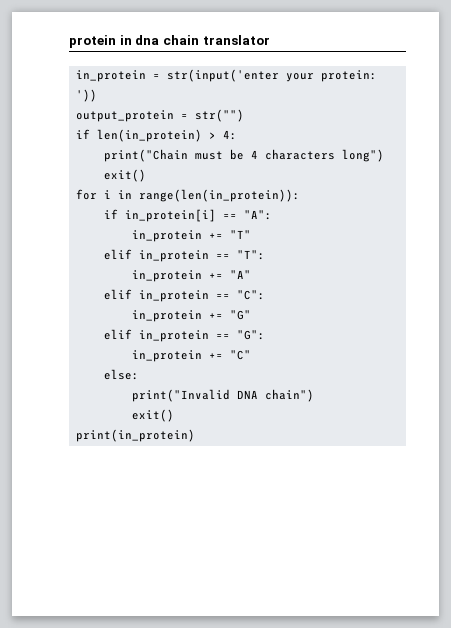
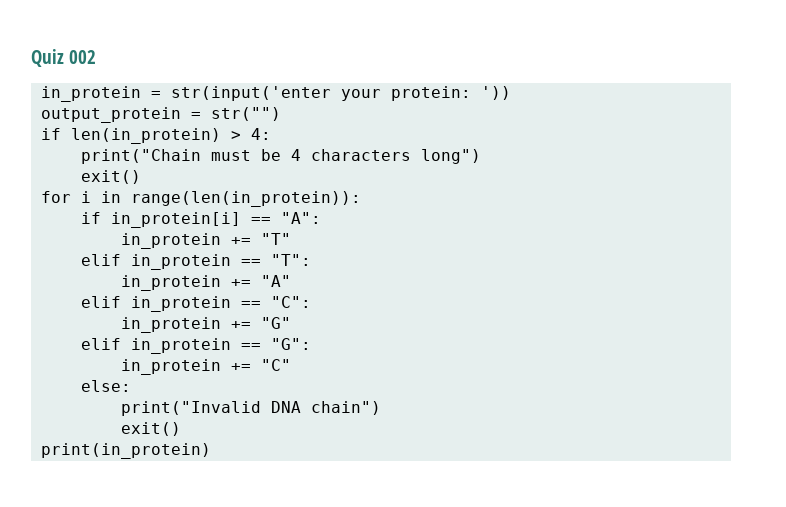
- protein in dna chain translator
+ Quiz 002

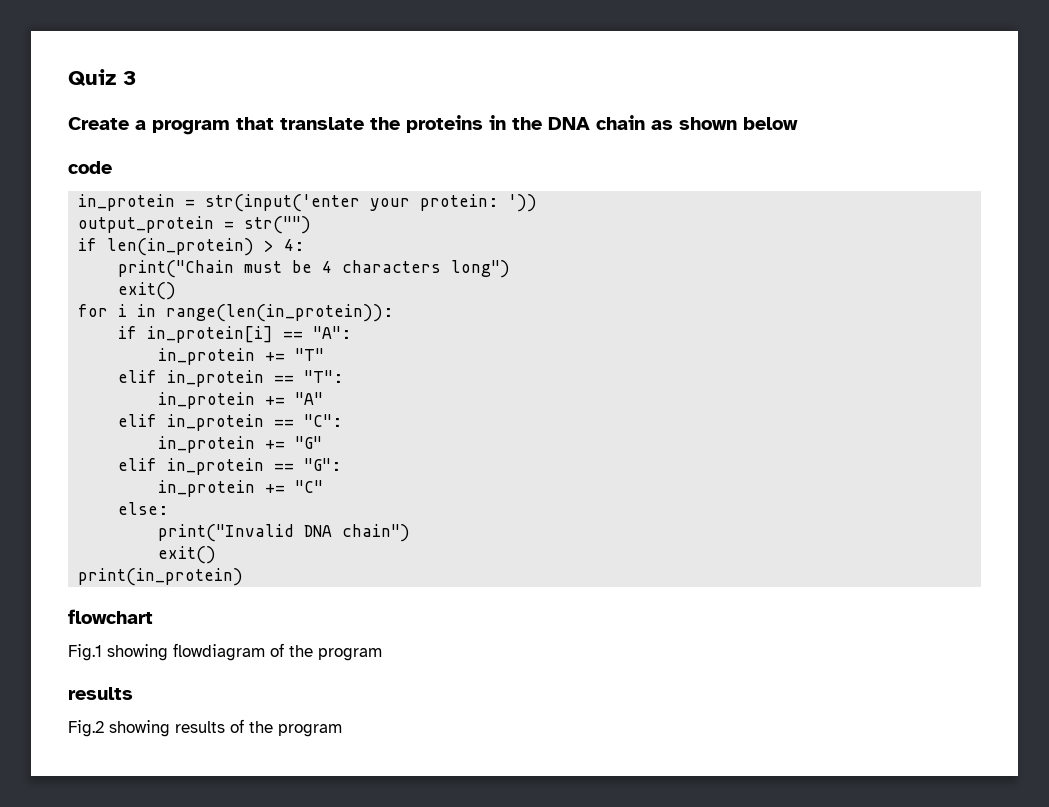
- Quiz 002
+ Quiz 3
+ Create a program that translate the proteins in the DNA chain as shown below
+ code
+ flowchart
+ Fig.1 showing flowdiagram of the program
+ results
+ Fig.2 showing results of the program

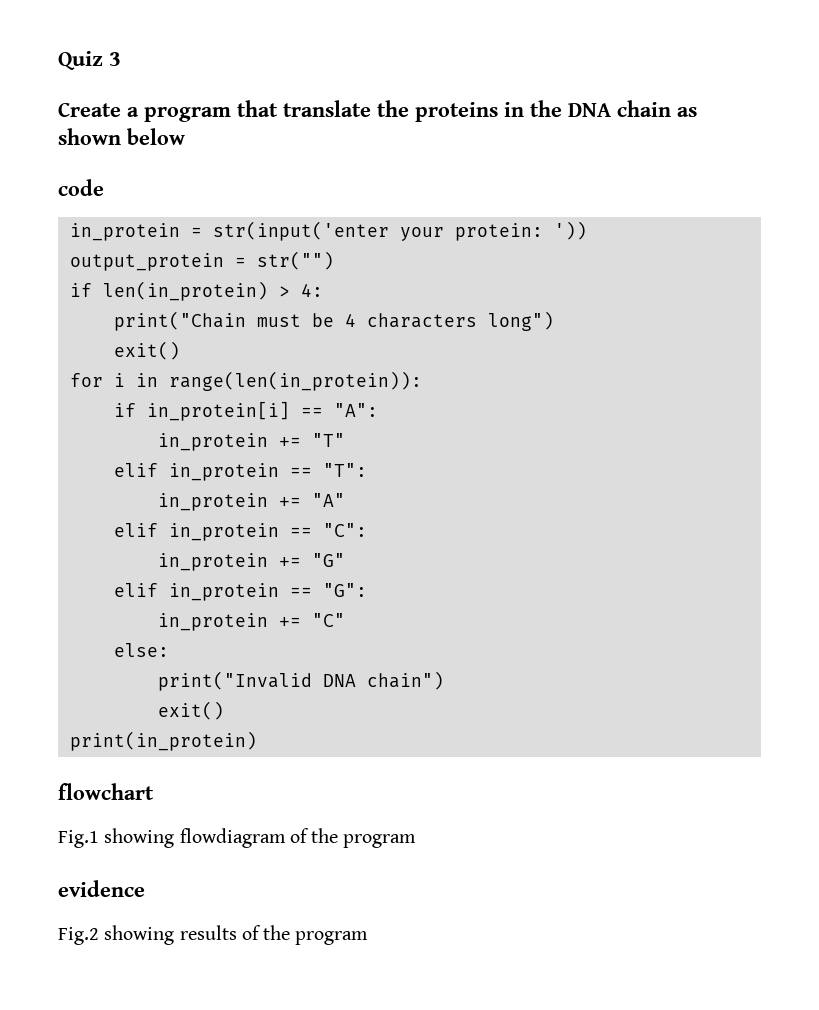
  Fig.1 showing flowdiagram of the program
- results
+ evidence

